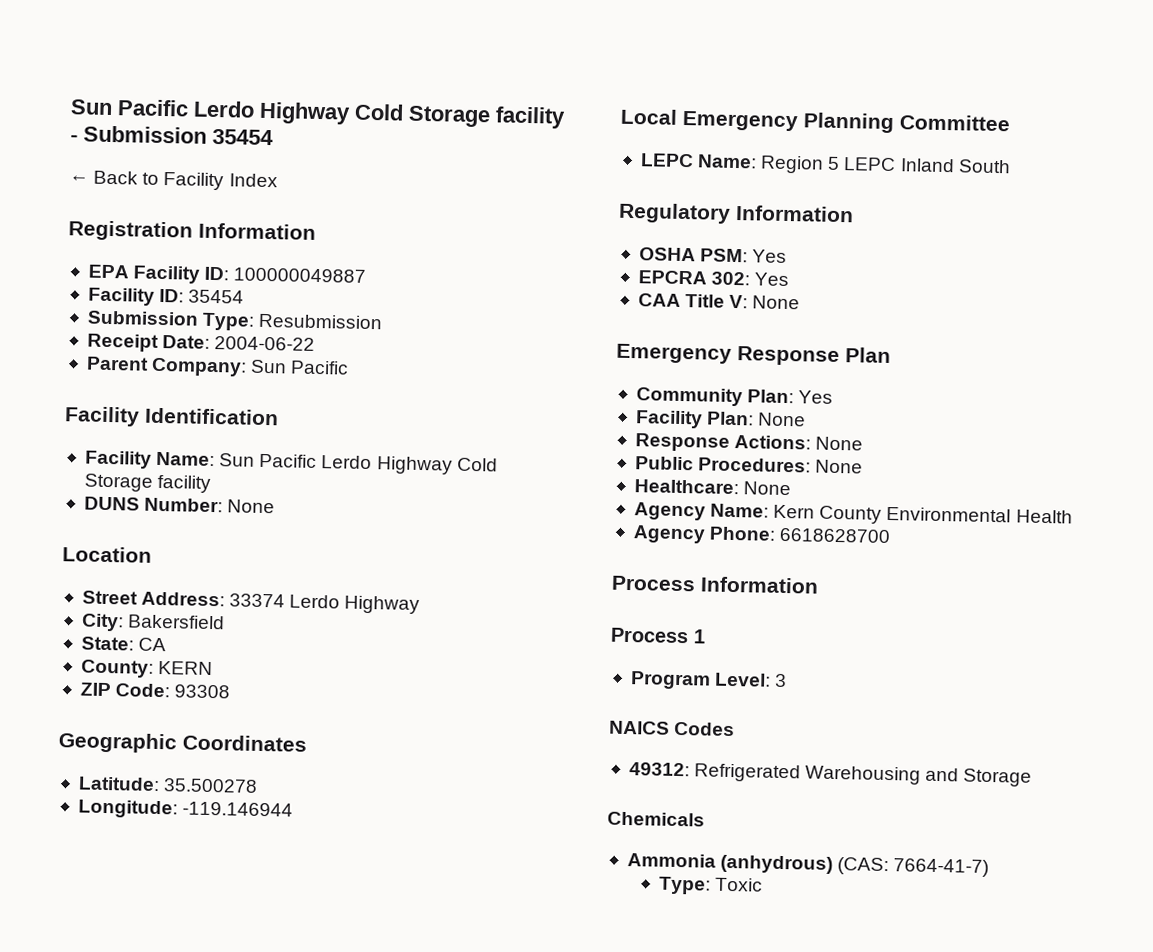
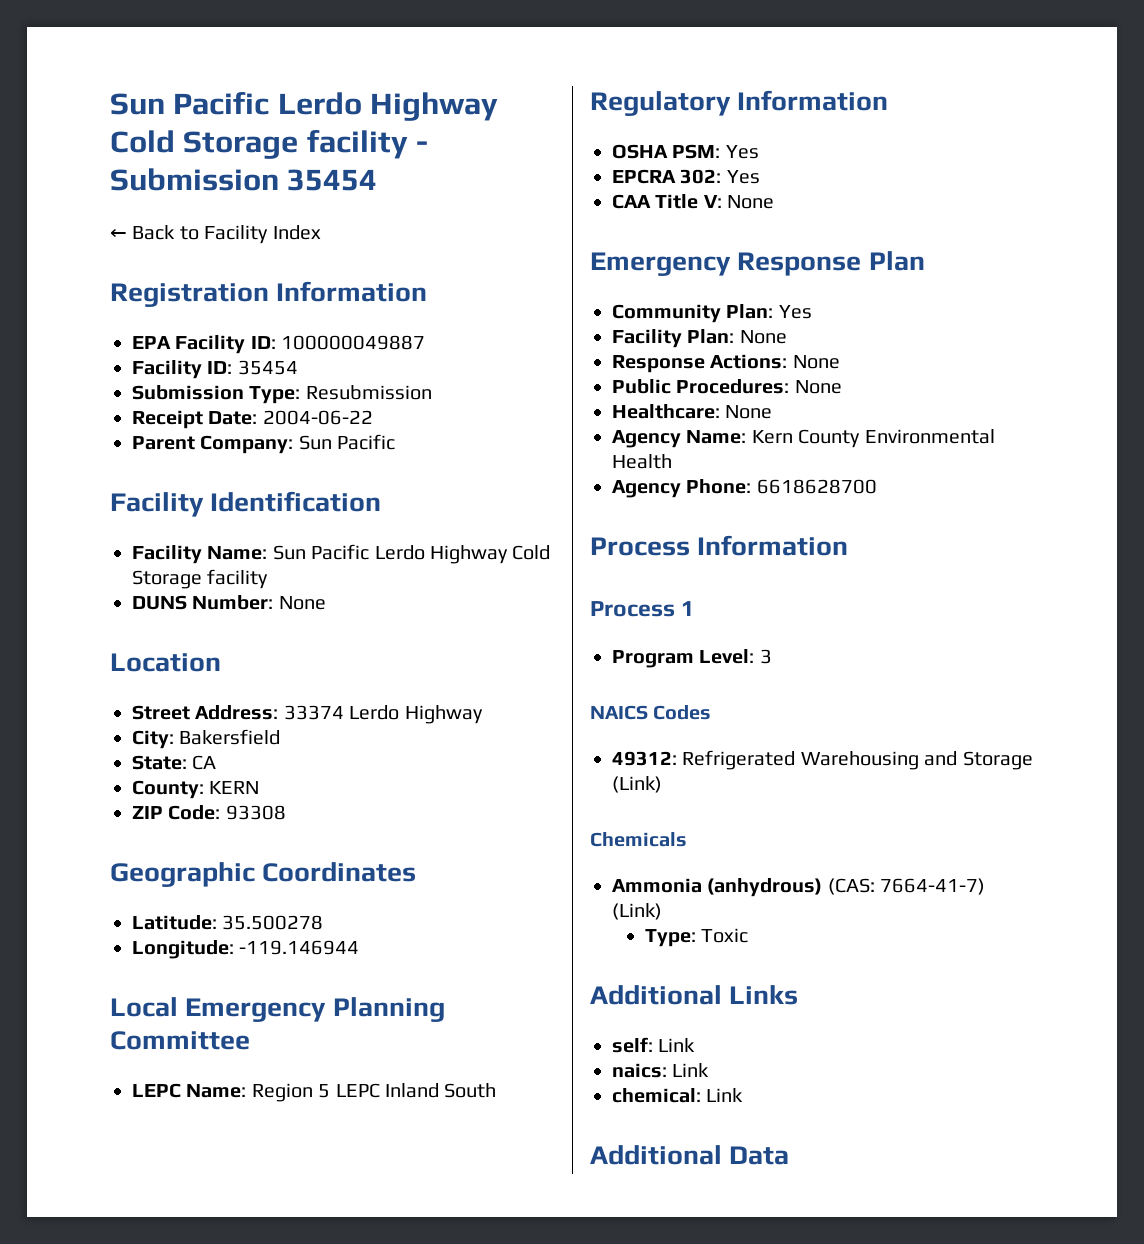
- 49312: Refrigerated Warehousing and Storage
+ 49312: Refrigerated Warehousing and Storage (Link)
- Ammonia (anhydrous) (CAS: 7664-41-7)
+ Ammonia (anhydrous) (CAS: 7664-41-7) (Link)
+ Additional Links
+ self: Link
+ naics: Link
+ chemical: Link
+ Additional Data

